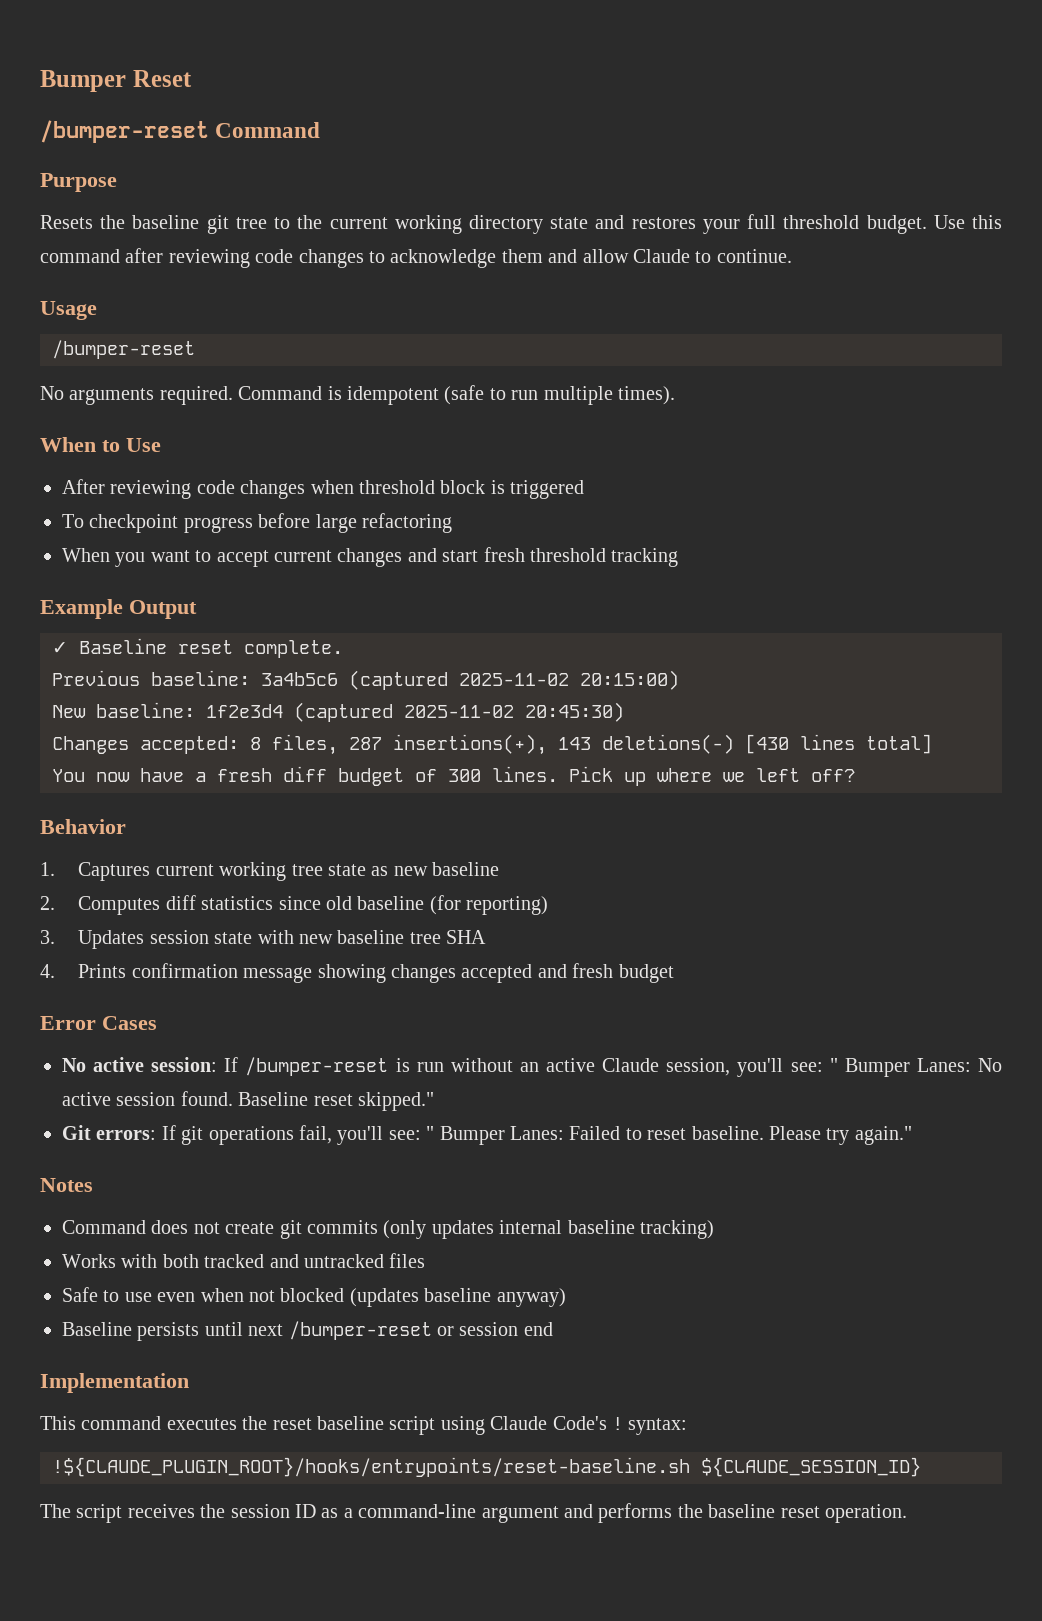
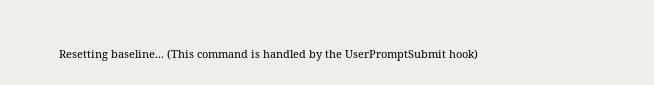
- Bumper Reset
- /bumper-reset Command
- Purpose
- Resets the baseline git tree to the current working directory state and restores your full threshold budget. Use this command after reviewing code changes to acknowledge them and allow Claude to continue.
- Usage
- /bumper-reset
- No arguments required. Command is idempotent (safe to run multiple times).
- When to Use
- After reviewing code changes when threshold block is triggered
- To checkpoint progress before large refactoring
- When you want to accept current changes and start fresh threshold tracking
- Example Output
- ✓ Baseline reset complete.
- Previous baseline: 3a4b5c6 (captured 2025-11-02 20:15:00)
- New baseline: 1f2e3d4 (captured 2025-11-02 20:45:30)
- Changes accepted: 8 files, 287 insertions(+), 143 deletions(-) [430 lines total]
- You now have a fresh diff budget of 300 lines. Pick up where we left off?
- Behavior
- 1. Captures current working tree state as new baseline
- 2. Computes diff statistics since old baseline (for reporting)
- 3. Updates session state with new baseline tree SHA
- 4. Prints confirmation message showing changes accepted and fresh budget
- Error Cases
- No active session: If /bumper-reset is run without an active Claude session, you'll see: " Bumper Lanes: No active session found. Baseline reset skipped."
- Git errors: If git operations fail, you'll see: " Bumper Lanes: Failed to reset baseline. Please try again."
- Notes
- Command does not create git commits (only updates internal baseline tracking)
- Works with both tracked and untracked files
- Safe to use even when not blocked (updates baseline anyway)
- Baseline persists until next /bumper-reset or session end
- Implementation
- This command executes the reset baseline script using Claude Code's ! syntax:
- !${CLAUDE_PLUGIN_ROOT}/hooks/entrypoints/reset-baseline.sh ${CLAUDE_SESSION_ID}
- The script receives the session ID as a command-line argument and performs the baseline reset operation.
+ Resetting baseline... (This command is handled by the UserPromptSubmit hook)

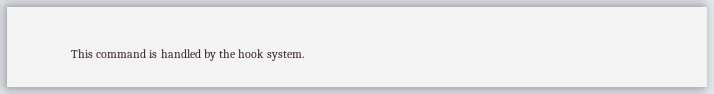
- Resetting baseline... (This command is handled by the UserPromptSubmit hook)
+ This command is handled by the hook system.

